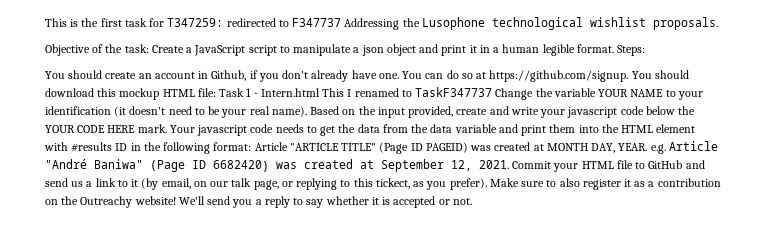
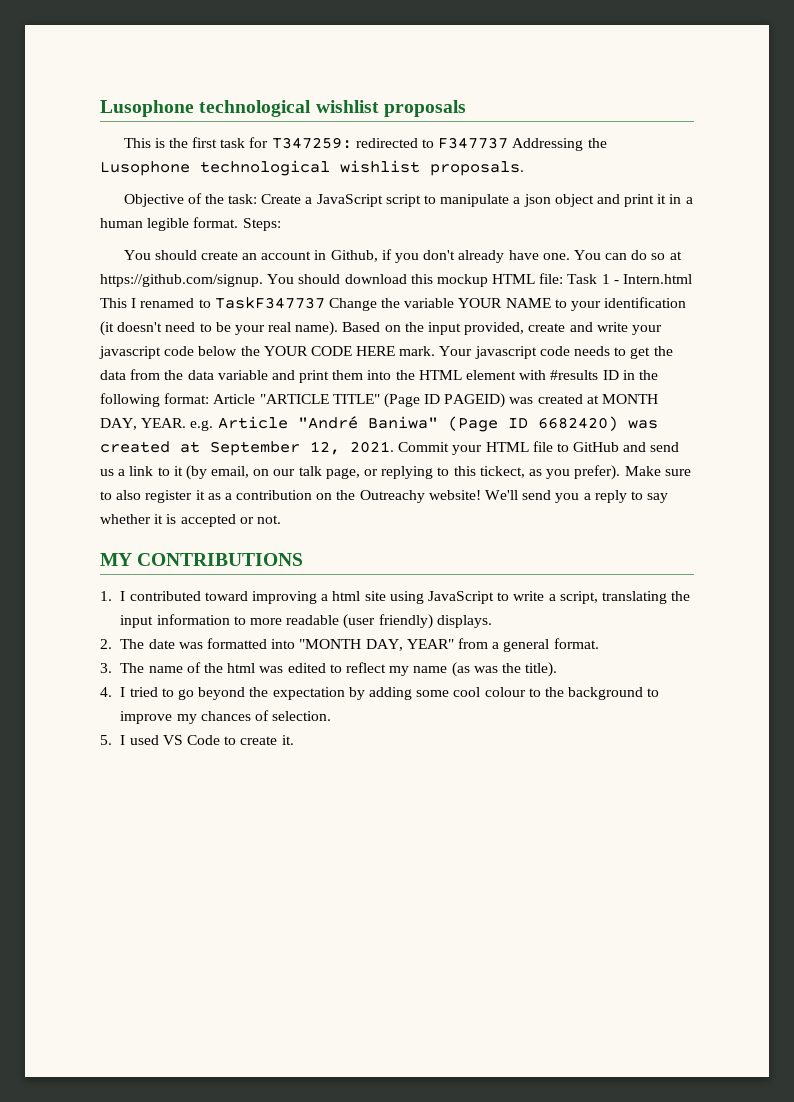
+ Lusophone technological wishlist proposals
+ MY CONTRIBUTIONS
+ 1. I contributed toward improving a html site using JavaScript to write a script, translating the input information to more readable (user friendly) displays.
+ 2. The date was formatted into "MONTH DAY, YEAR" from a general format.
+ 3. The name of the html was edited to reflect my name (as was the title).
+ 4. I tried to go beyond the expectation by adding some cool colour to the background to improve my chances of selection.
+ 5. I used VS Code to create it.

